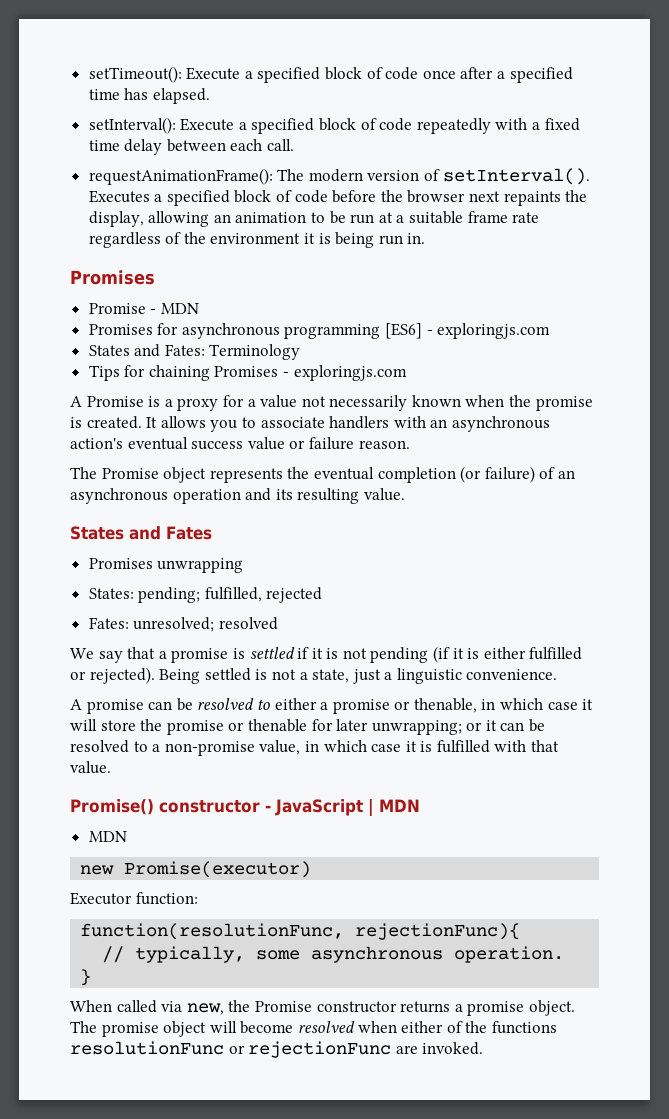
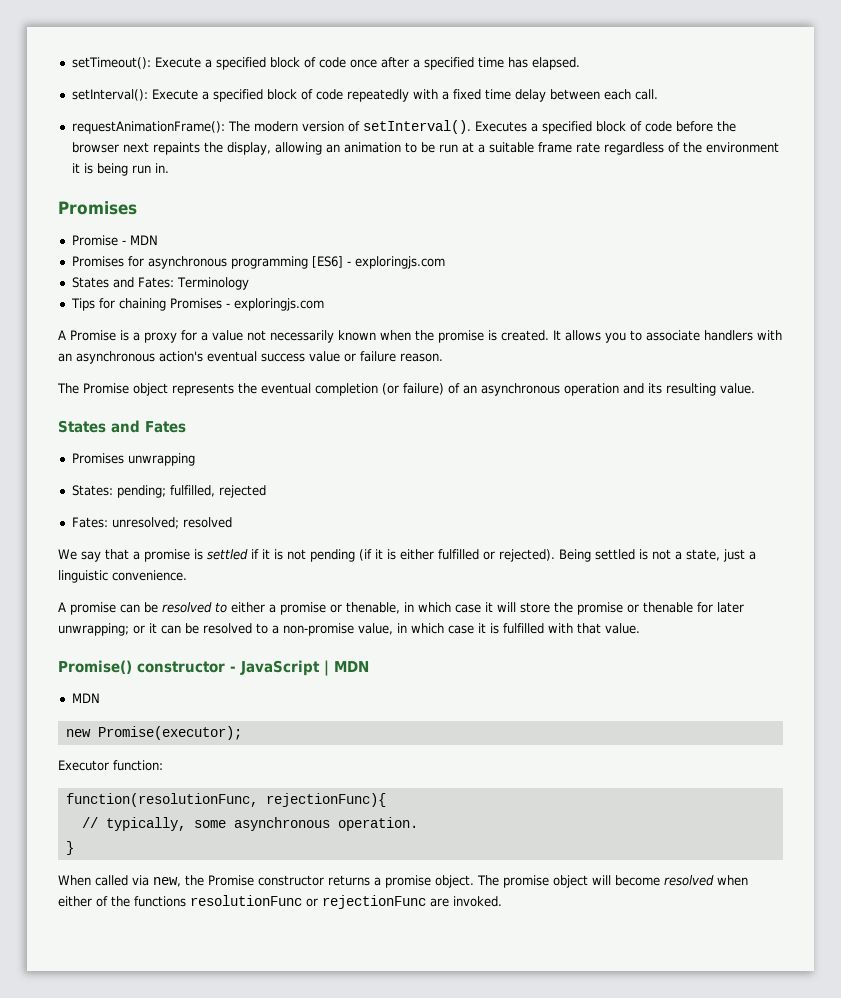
- new Promise(executor)
+ new Promise(executor);

